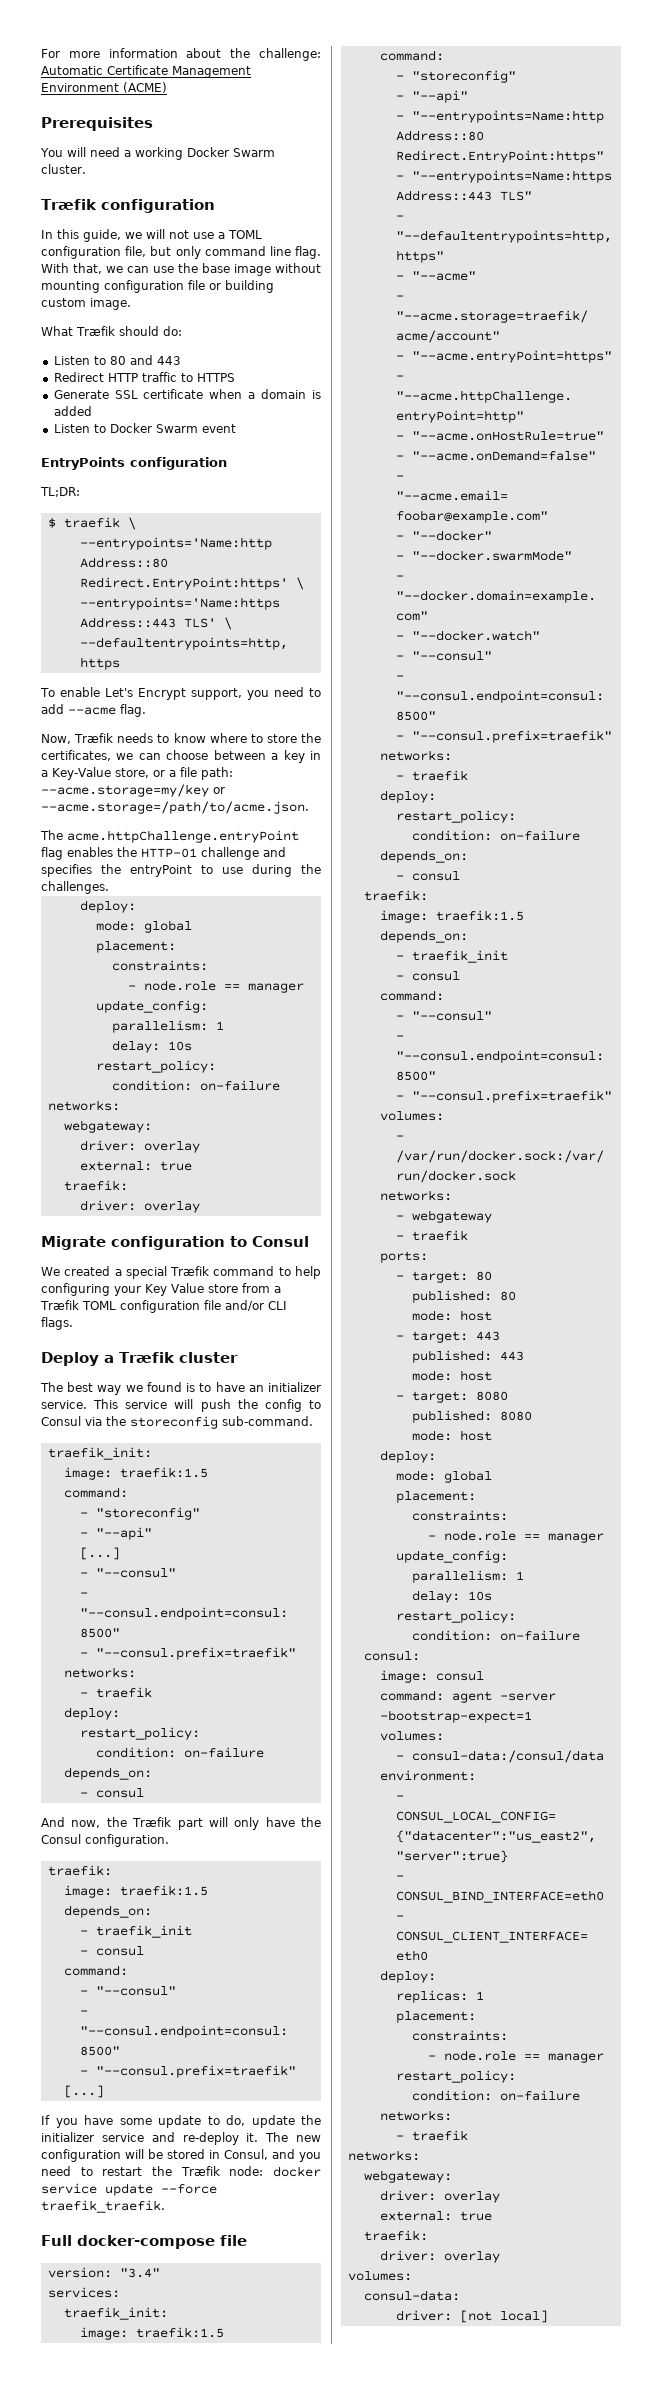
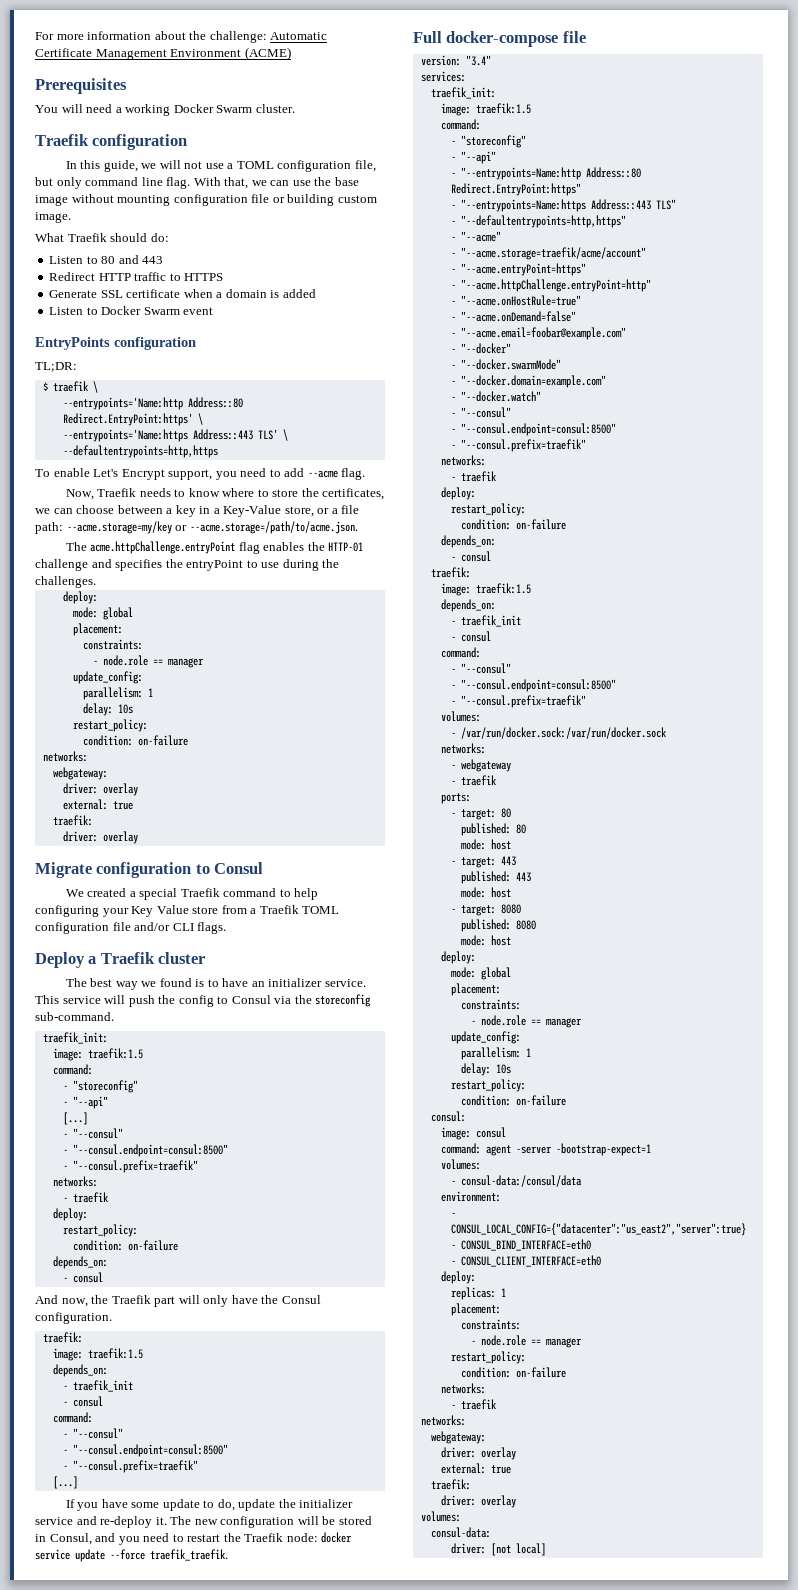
- Træfik configuration
+ Traefik configuration
- What Træfik should do:
+ What Traefik should do:
- Now, Træfik needs to know where to store the certificates, we can choose between a key in a Key-Value store, or a file path: --acme.storage=my/key or --acme.storage=/path/to/acme.json.
+ Now, Traefik needs to know where to store the certificates, we can choose between a key in a Key-Value store, or a file path: --acme.storage=my/key or --acme.storage=/path/to/acme.json.
- We created a special Træfik command to help configuring your Key Value store from a Træfik TOML configuration file and/or CLI flags.
+ We created a special Traefik command to help configuring your Key Value store from a Traefik TOML configuration file and/or CLI flags.
- Deploy a Træfik cluster
+ Deploy a Traefik cluster
- And now, the Træfik part will only have the Consul configuration.
+ And now, the Traefik part will only have the Consul configuration.
- The new configuration will be stored in Consul, and you need to restart the Træfik node: docker service update --force traefik_traefik.
+ The new configuration will be stored in Consul, and you need to restart the Traefik node: docker service update --force traefik_traefik.

